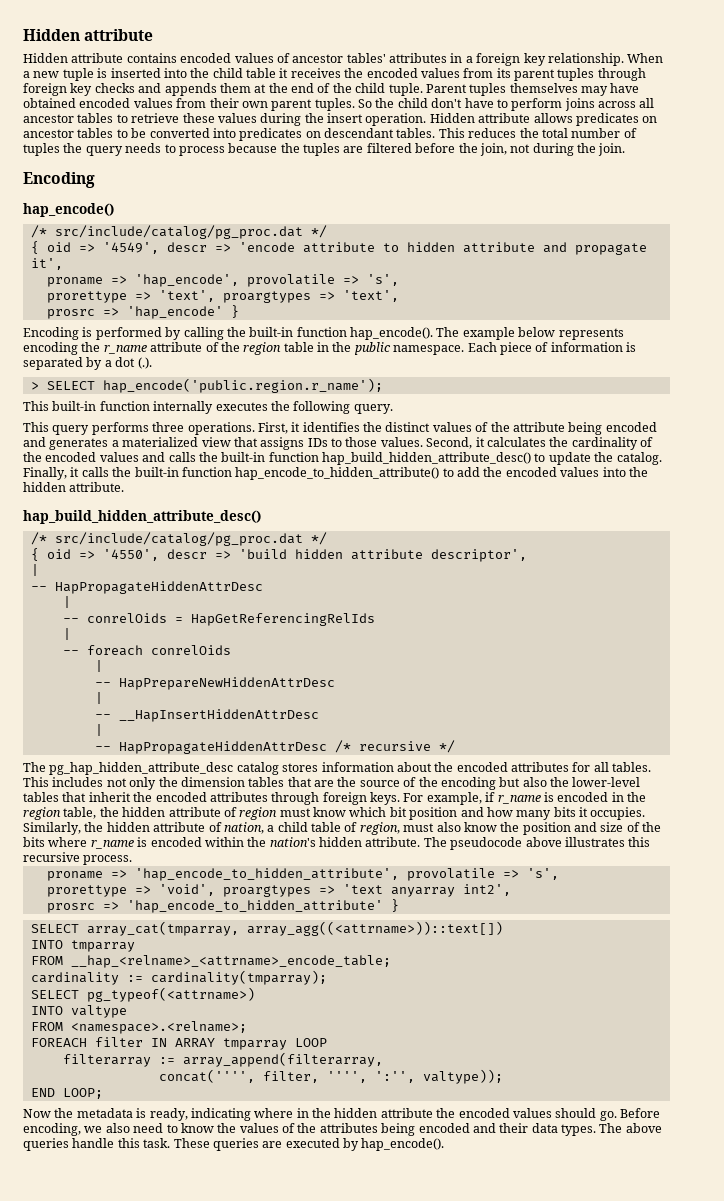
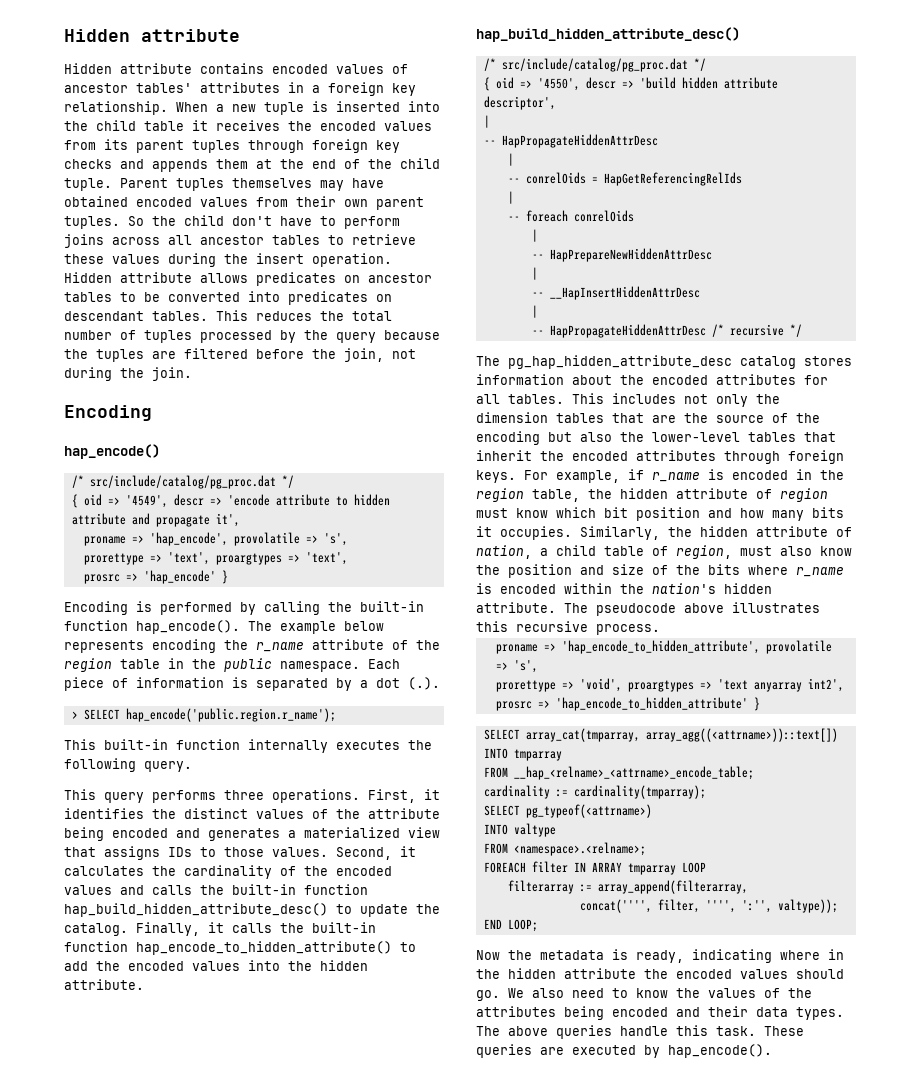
- This reduces the total number of tuples the query needs to process because the tuples are filtered before the join, not during the join.
+ This reduces the total number of tuples processed by the query because the tuples are filtered before the join, not during the join.
- Before encoding, we also need to know the values of the attributes being encoded and their data types.
+ We also need to know the values of the attributes being encoded and their data types.

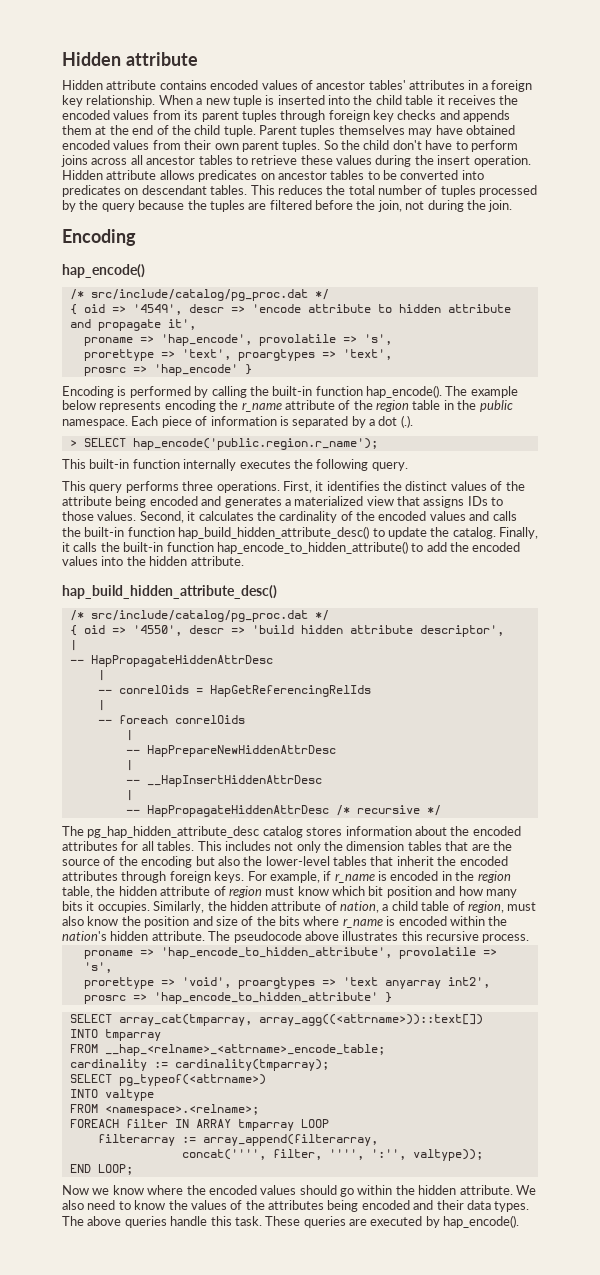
- Now the metadata is ready, indicating where in the hidden attribute the encoded values should go.
+ Now we know where the encoded values should go within the hidden attribute.

